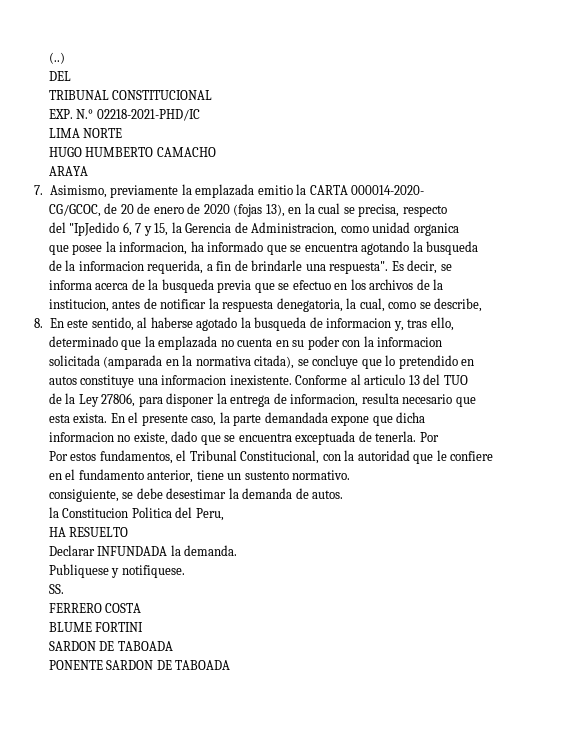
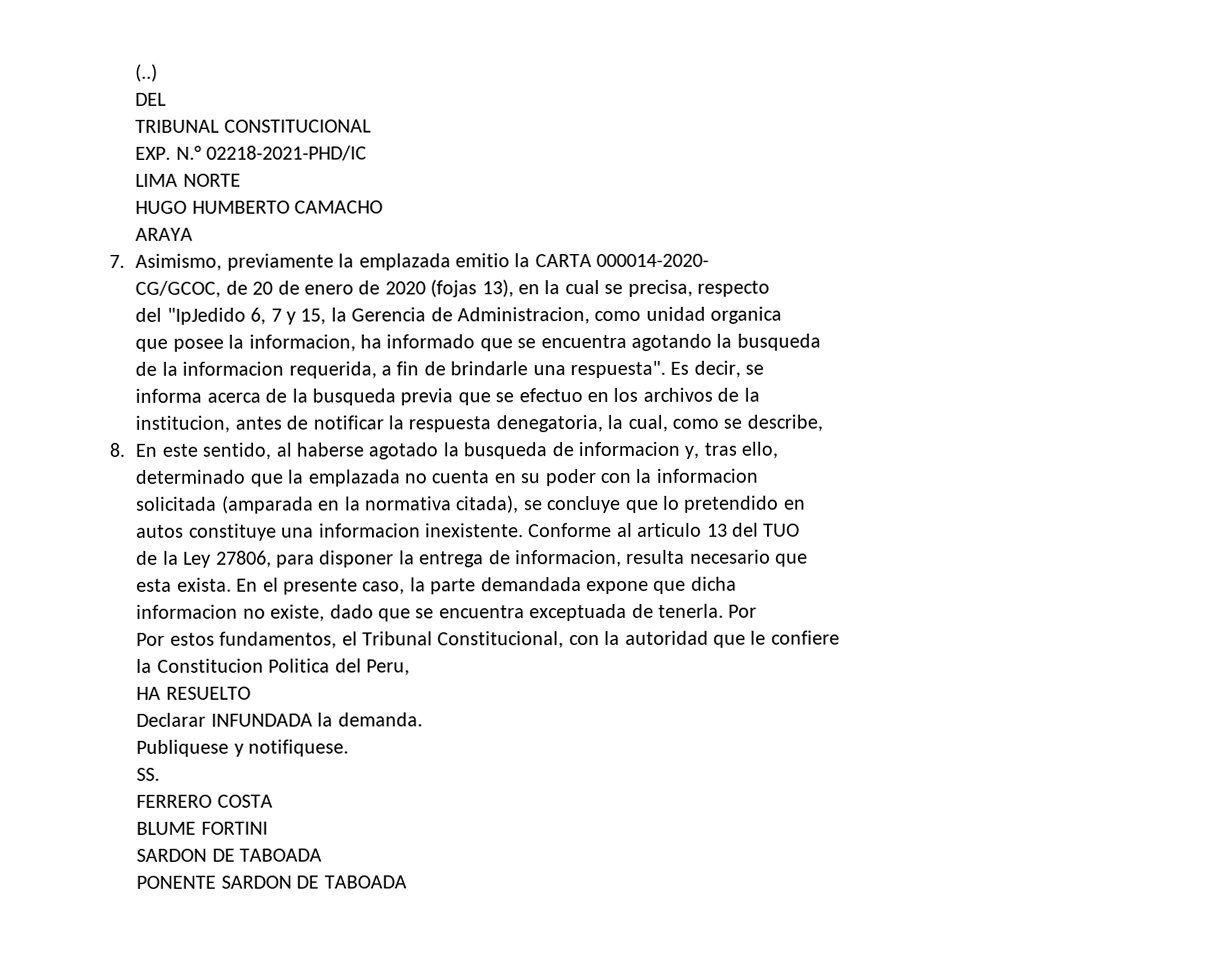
- en el fundamento anterior, tiene un sustento normativo.
- consiguiente, se debe desestimar la demanda de autos.

